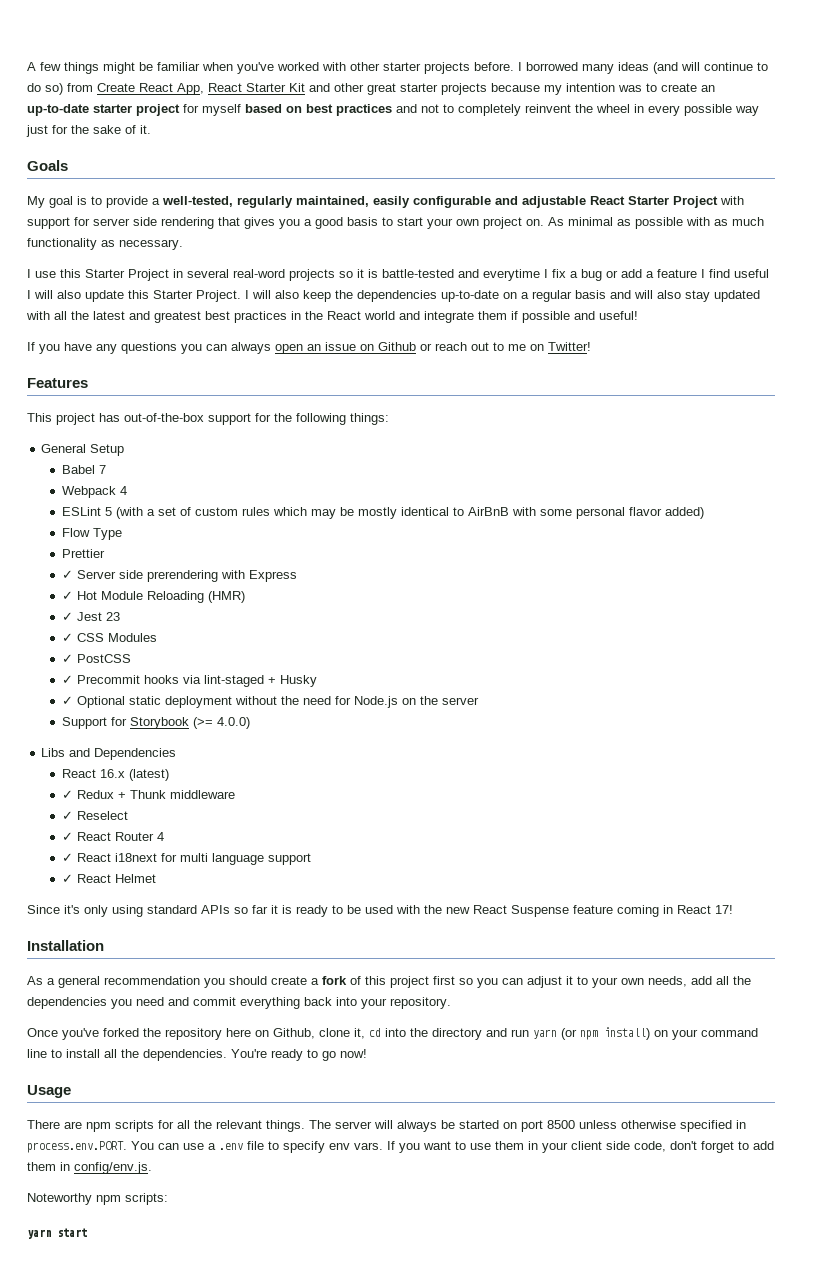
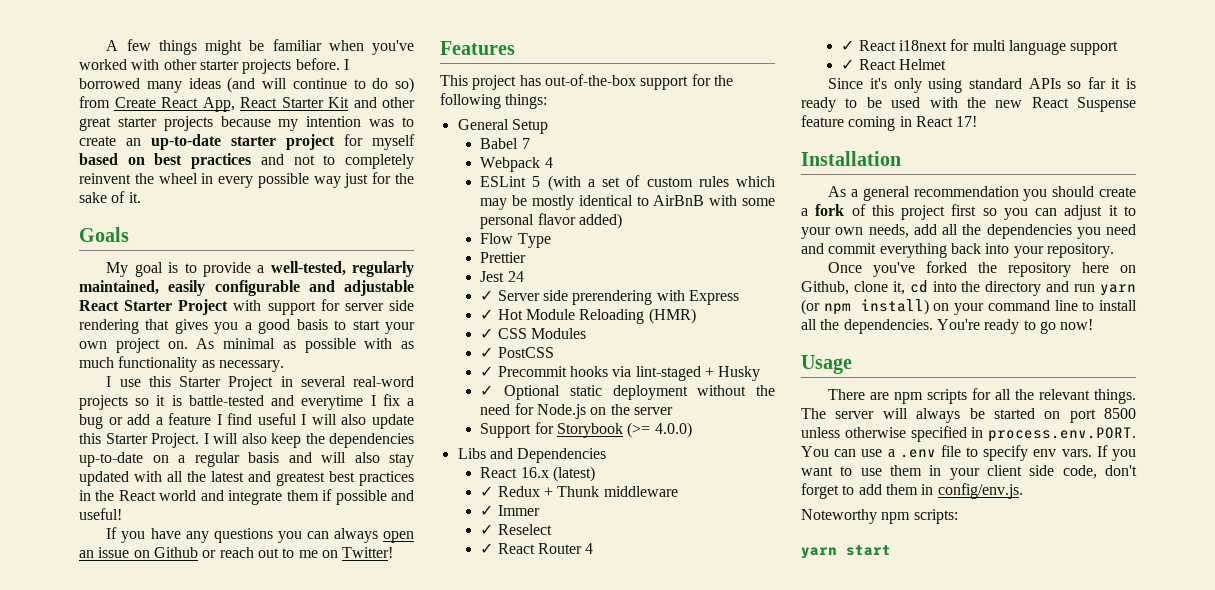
+ Jest 24
- ✓ Jest 23
+ ✓ Immer

